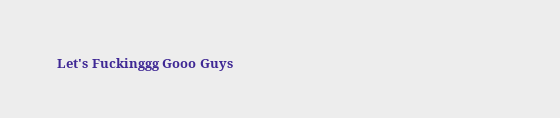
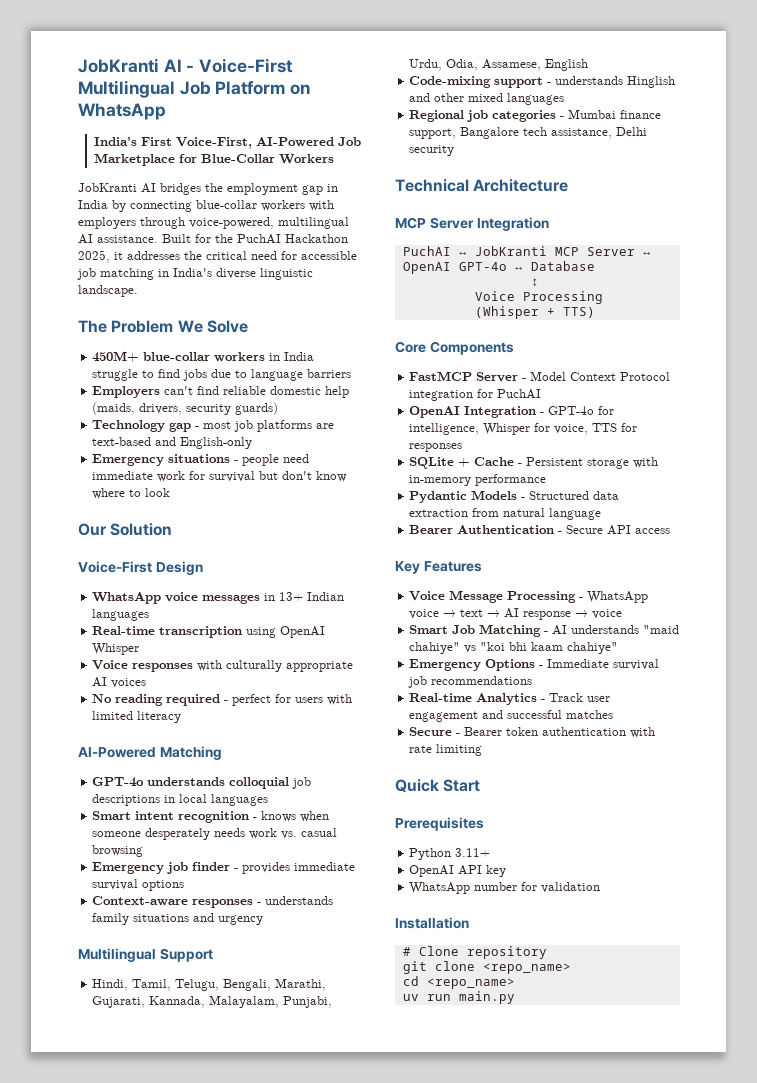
- Let's Fuckinggg Gooo Guys
+ JobKranti AI - Voice-First Multilingual Job Platform on WhatsApp
+ India's First Voice-First, AI-Powered Job Marketplace for Blue-Collar Workers
+ JobKranti AI bridges the employment gap in India by connecting blue-collar workers with employers through voice-powered, multilingual AI assistance. Built for the PuchAI Hackathon 2025, it addresses the critical need for accessible job matching in India's diverse linguistic landscape.
+ The Problem We Solve
+ 450M+ blue-collar workers in India struggle to find jobs due to language barriers
+ Employers can't find reliable domestic help (maids, drivers, security guards)
+ Technology gap - most job platforms are text-based and English-only
+ Emergency situations - people need immediate work for survival but don't know where to look
+ Our Solution
+ Voice-First Design
+ WhatsApp voice messages in 13+ Indian languages
+ Real-time transcription using OpenAI Whisper
+ Voice responses with culturally appropriate AI voices
+ No reading required - perfect for users with limited literacy
+ AI-Powered Matching
+ GPT-4o understands colloquial job descriptions in local languages
+ Smart intent recognition - knows when someone desperately needs work vs. casual browsing
+ Emergency job finder - provides immediate survival options
+ Context-aware responses - understands family situations and urgency
+ Multilingual Support
+ Hindi, Tamil, Telugu, Bengali, Marathi, Gujarati, Kannada, Malayalam, Punjabi, Urdu, Odia, Assamese, English
+ Code-mixing support - understands Hinglish and other mixed languages
+ Regional job categories - Mumbai finance support, Bangalore tech assistance, Delhi security
+ Technical Architecture
+ MCP Server Integration
+ PuchAI ↔ JobKranti MCP Server ↔ OpenAI GPT-4o ↔ Database
+ ↕
+ Voice Processing (Whisper + TTS)
+ Core Components
+ FastMCP Server - Model Context Protocol integration for PuchAI
+ OpenAI Integration - GPT-4o for intelligence, Whisper for voice, TTS for responses
+ SQLite + Cache - Persistent storage with in-memory performance
+ Pydantic Models - Structured data extraction from natural language
+ Bearer Authentication - Secure API access
+ Key Features
+ Voice Message Processing - WhatsApp voice → text → AI response → voice
+ Smart Job Matching - AI understands "maid chahiye" vs "koi bhi kaam chahiye"
+ Emergency Options - Immediate survival job recommendations
+ Real-time Analytics - Track user engagement and successful matches
+ Secure - Bearer token authentication with rate limiting
+ Quick Start
+ Prerequisites
+ Python 3.11+
+ OpenAI API key
+ WhatsApp number for validation
+ Installation
+ # Clone repository
+ git clone <repo_name>
+ cd <repo_name>
+ uv run main.py

